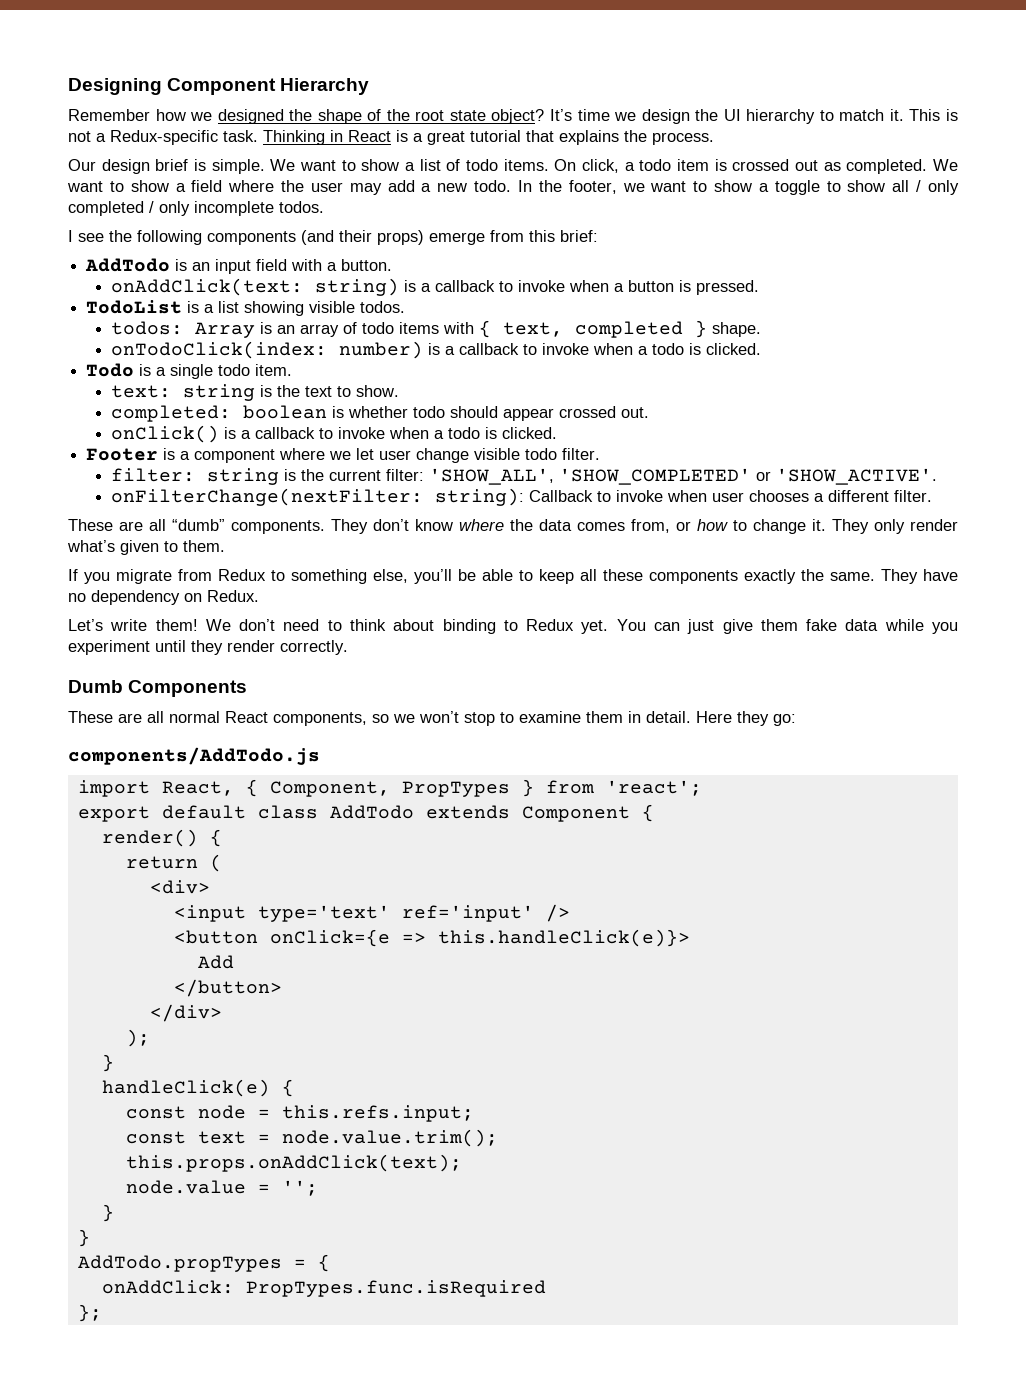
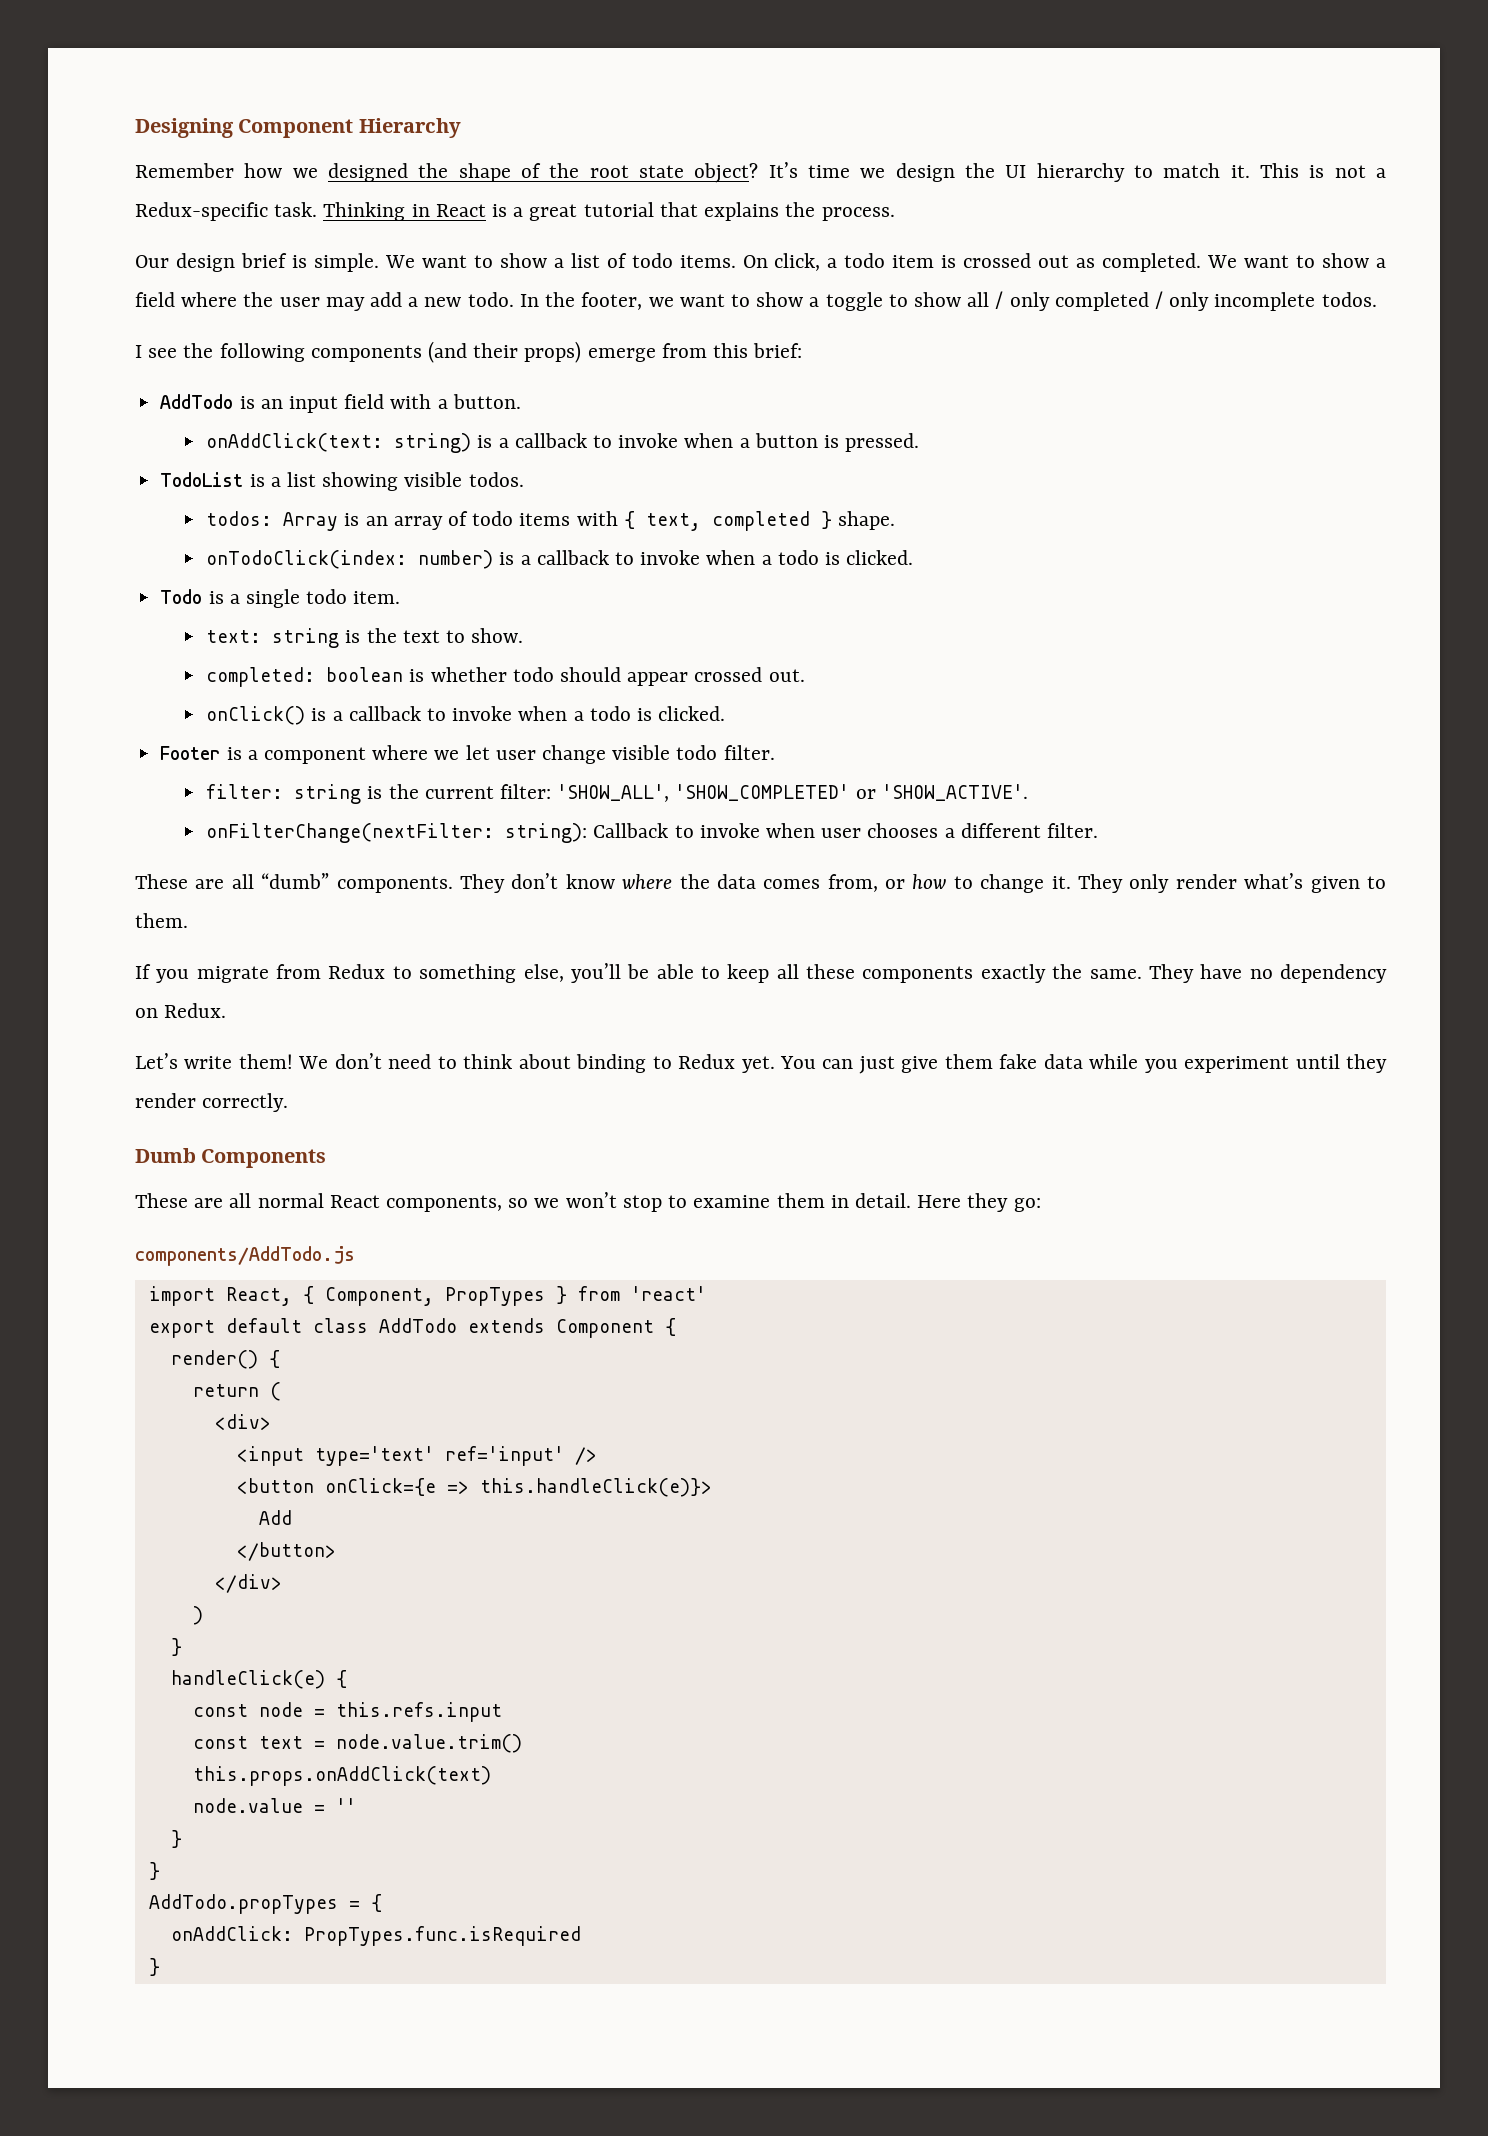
- import React, { Component, PropTypes } from 'react';
+ import React, { Component, PropTypes } from 'react'
- );
+ )
- const node = this.refs.input;
+ const node = this.refs.input
- const text = node.value.trim();
- this.props.onAddClick(text);
+ const text = node.value.trim()
+ this.props.onAddClick(text)
- node.value = '';
+ node.value = ''
  onAddClick: PropTypes.func.isRequired
- };
+ }

